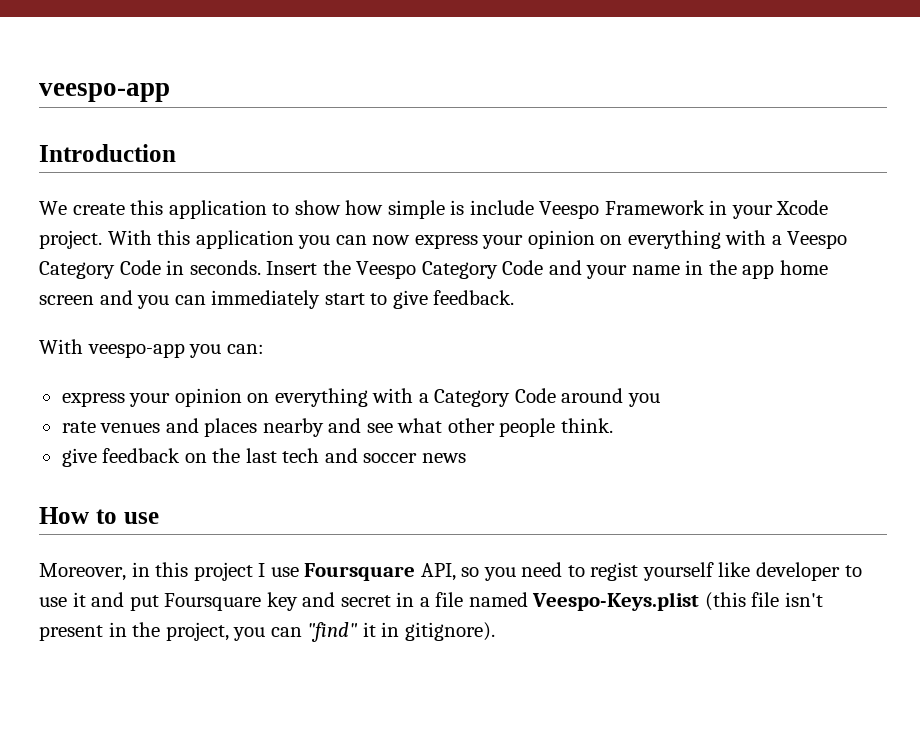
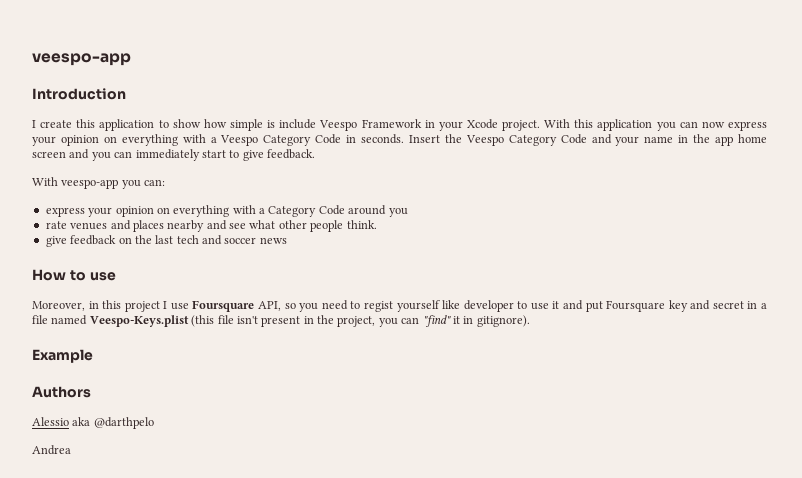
- We create this application to show how simple is include Veespo Framework in your Xcode project.
+ I create this application to show how simple is include Veespo Framework in your Xcode project.
+ Example
+ Authors
+ Alessio aka @darthpelo
+ Andrea

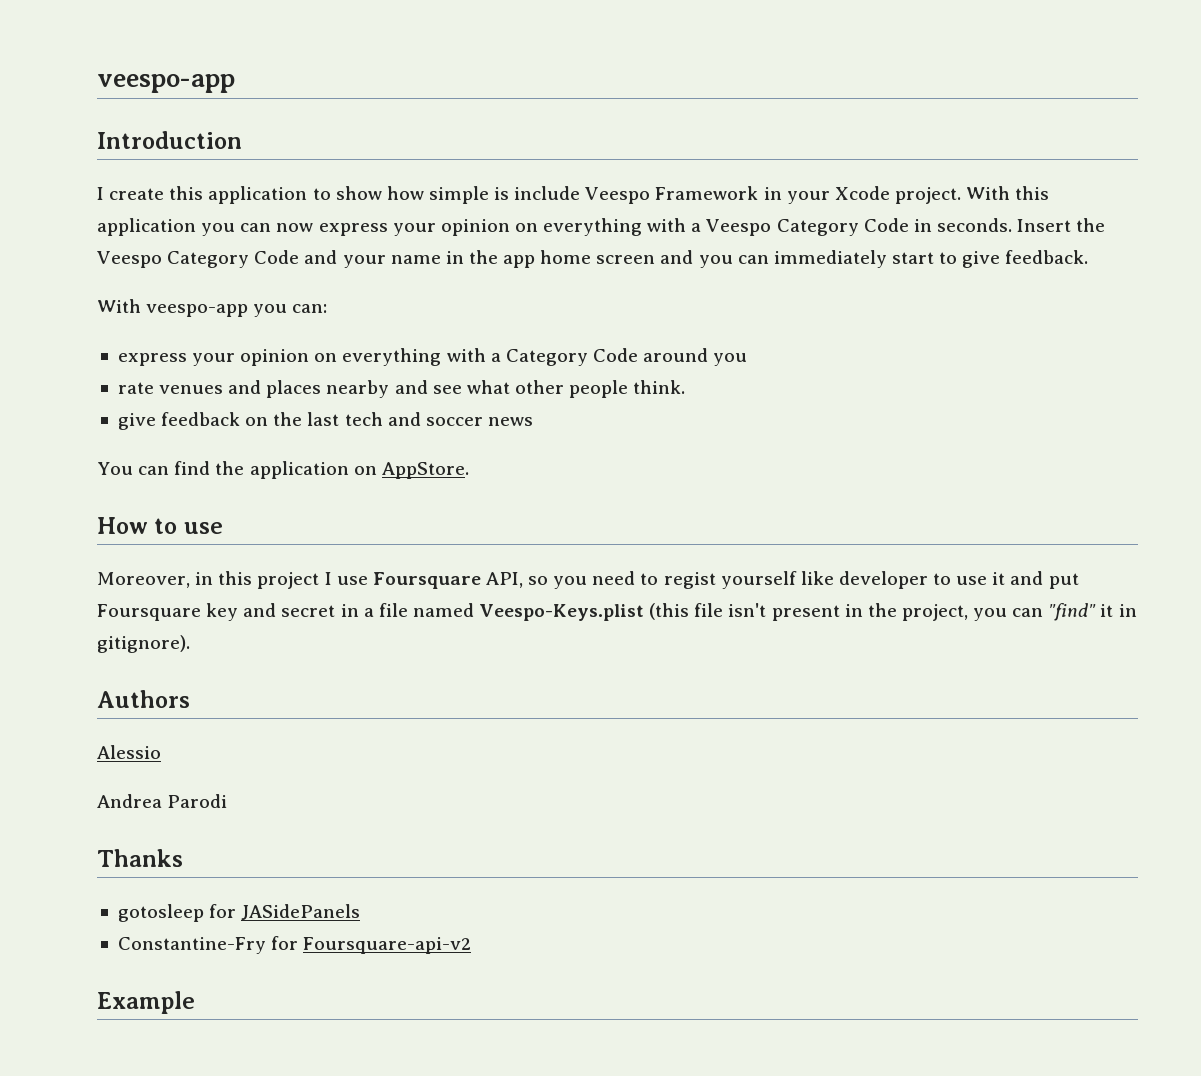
+ You can find the application on AppStore.
- Example
- Alessio aka @darthpelo
+ Alessio
- Andrea
+ Andrea Parodi
+ Thanks
+ gotosleep for JASidePanels
+ Constantine-Fry for Foursquare-api-v2
+ Example

